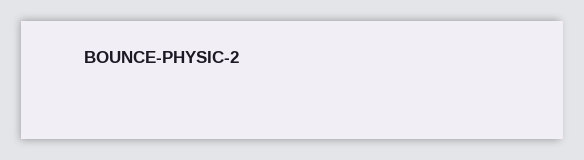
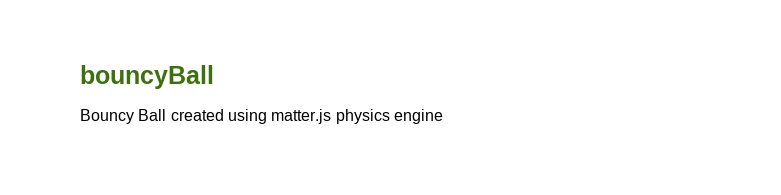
- BOUNCE-PHYSIC-2
+ bouncyBall
+ Bouncy Ball created using matter.js physics engine

